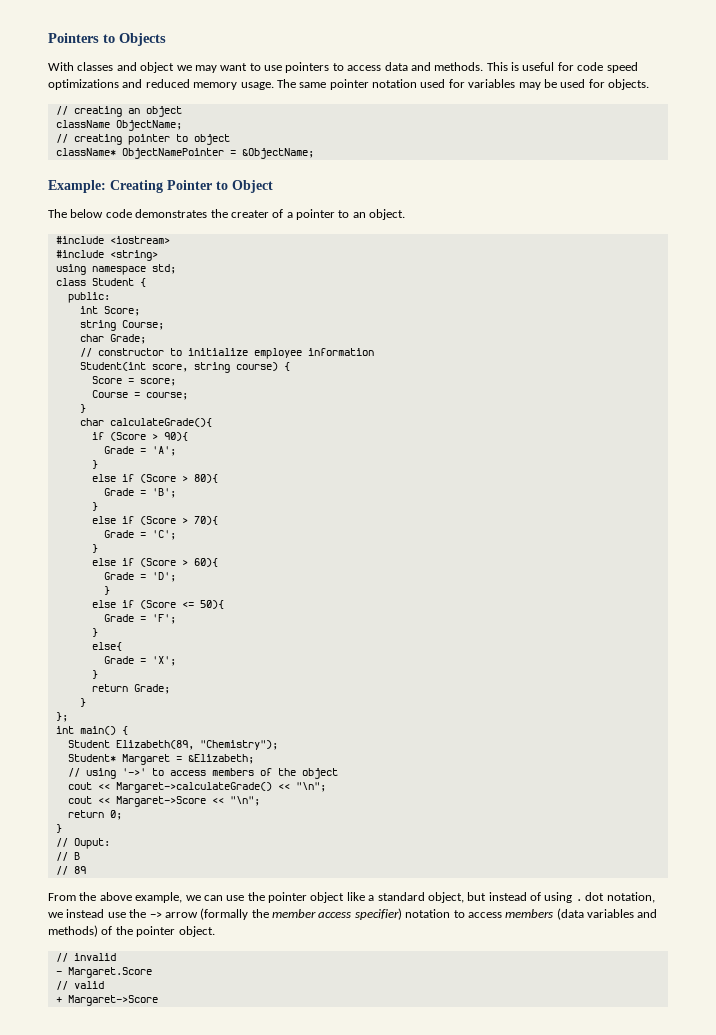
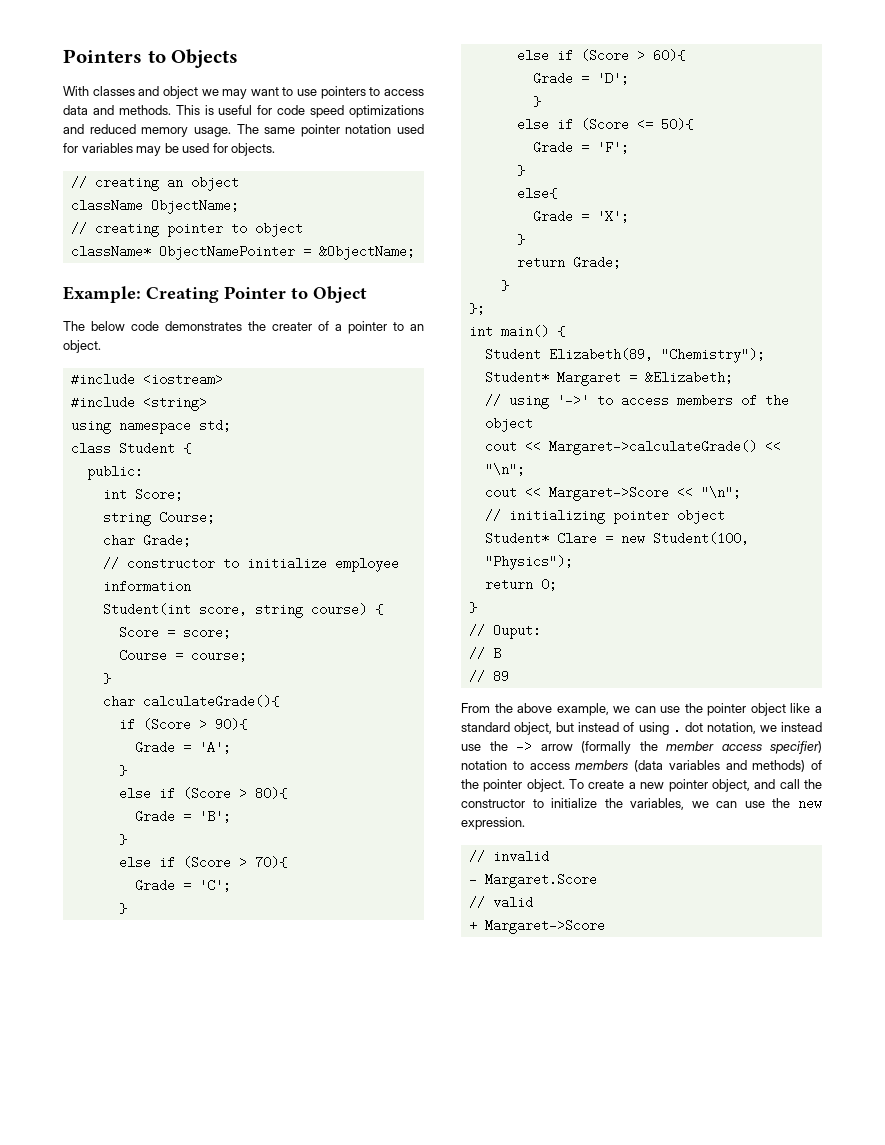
+ // initializing pointer object
+ Student* Clare = new Student(100, "Physics");
+ To create a new pointer object, and call the constructor to initialize the variables, we can use the new expression.

